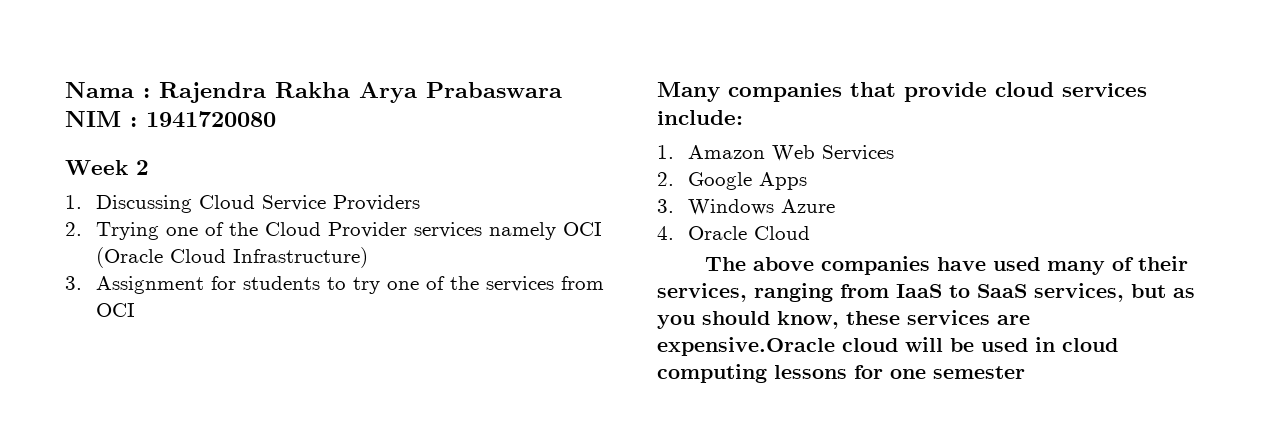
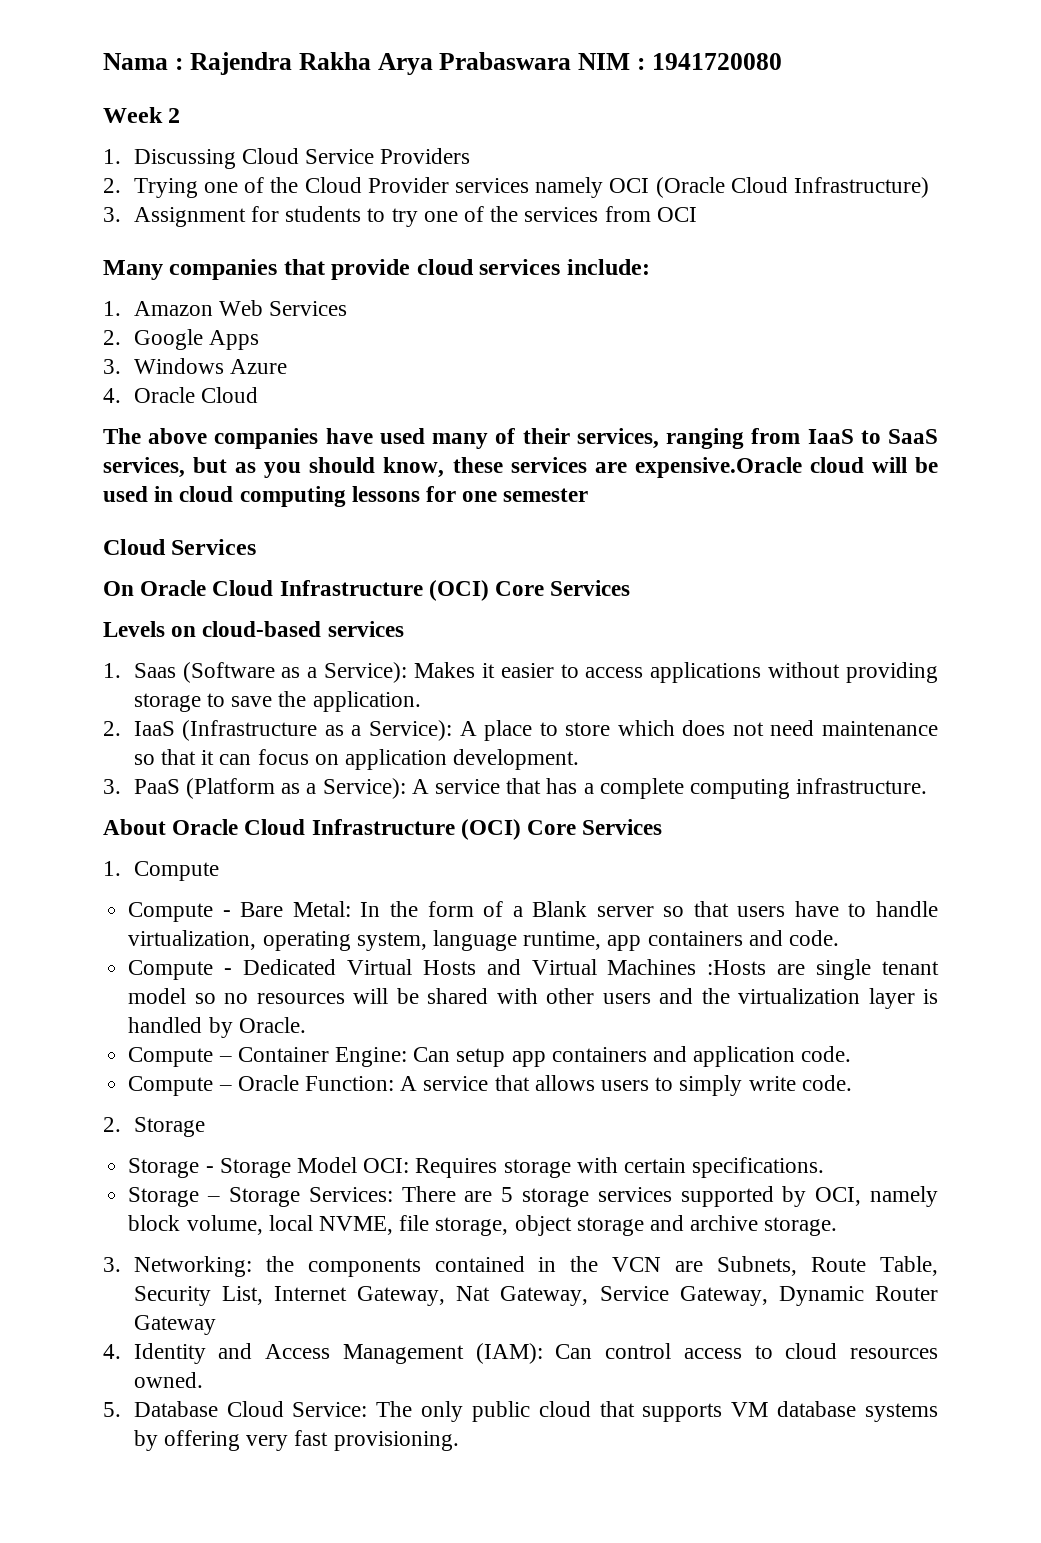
+ Cloud Services
+ On Oracle Cloud Infrastructure (OCI) Core Services
+ Levels on cloud-based services
+ 1. Saas (Software as a Service): Makes it easier to access applications without providing storage to save the application.
+ 2. IaaS (Infrastructure as a Service): A place to store which does not need maintenance so that it can focus on application development.
+ 3. PaaS (Platform as a Service): A service that has a complete computing infrastructure.
+ About Oracle Cloud Infrastructure (OCI) Core Services
+ 1. Compute
+ Compute - Bare Metal: In the form of a Blank server so that users have to handle virtualization, operating system, language runtime, app containers and code.
+ Compute - Dedicated Virtual Hosts and Virtual Machines :Hosts are single tenant model so no resources will be shared with other users and the virtualization layer is handled by Oracle.
+ Compute – Container Engine: Can setup app containers and application code.
+ Compute – Oracle Function: A service that allows users to simply write code.
+ 2. Storage
+ Storage - Storage Model OCI: Requires storage with certain specifications.
+ Storage – Storage Services: There are 5 storage services supported by OCI, namely block volume, local NVME, file storage, object storage and archive storage.
+ 3. Networking: the components contained in the VCN are Subnets, Route Table, Security List, Internet Gateway, Nat Gateway, Service Gateway, Dynamic Router Gateway
+ 4. Identity and Access Management (IAM): Can control access to cloud resources owned.
+ 5. Database Cloud Service: The only public cloud that supports VM database systems by offering very fast provisioning.

